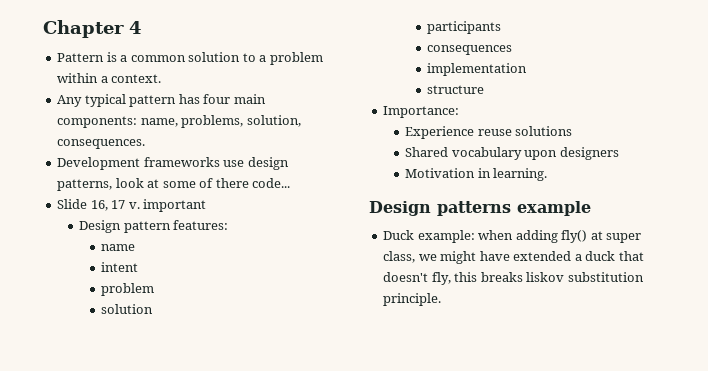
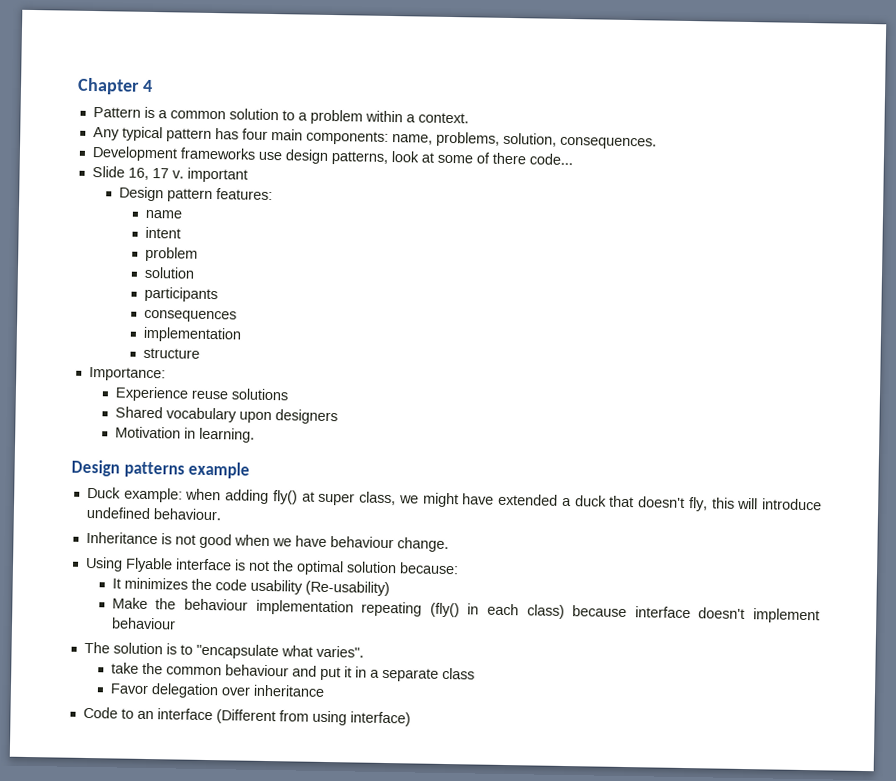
- Duck example: when adding fly() at super class, we might have extended a duck that doesn't fly, this breaks liskov substitution principle.
+ Duck example: when adding fly() at super class, we might have extended a duck that doesn't fly, this will introduce undefined behaviour.
+ Inheritance is not good when we have behaviour change.
+ Using Flyable interface is not the optimal solution because:
+ It minimizes the code usability (Re-usability)
+ Make the behaviour implementation repeating (fly() in each class) because interface doesn't implement behaviour
+ The solution is to "encapsulate what varies".
+ take the common behaviour and put it in a separate class
+ Favor delegation over inheritance
+ Code to an interface (Different from using interface)

